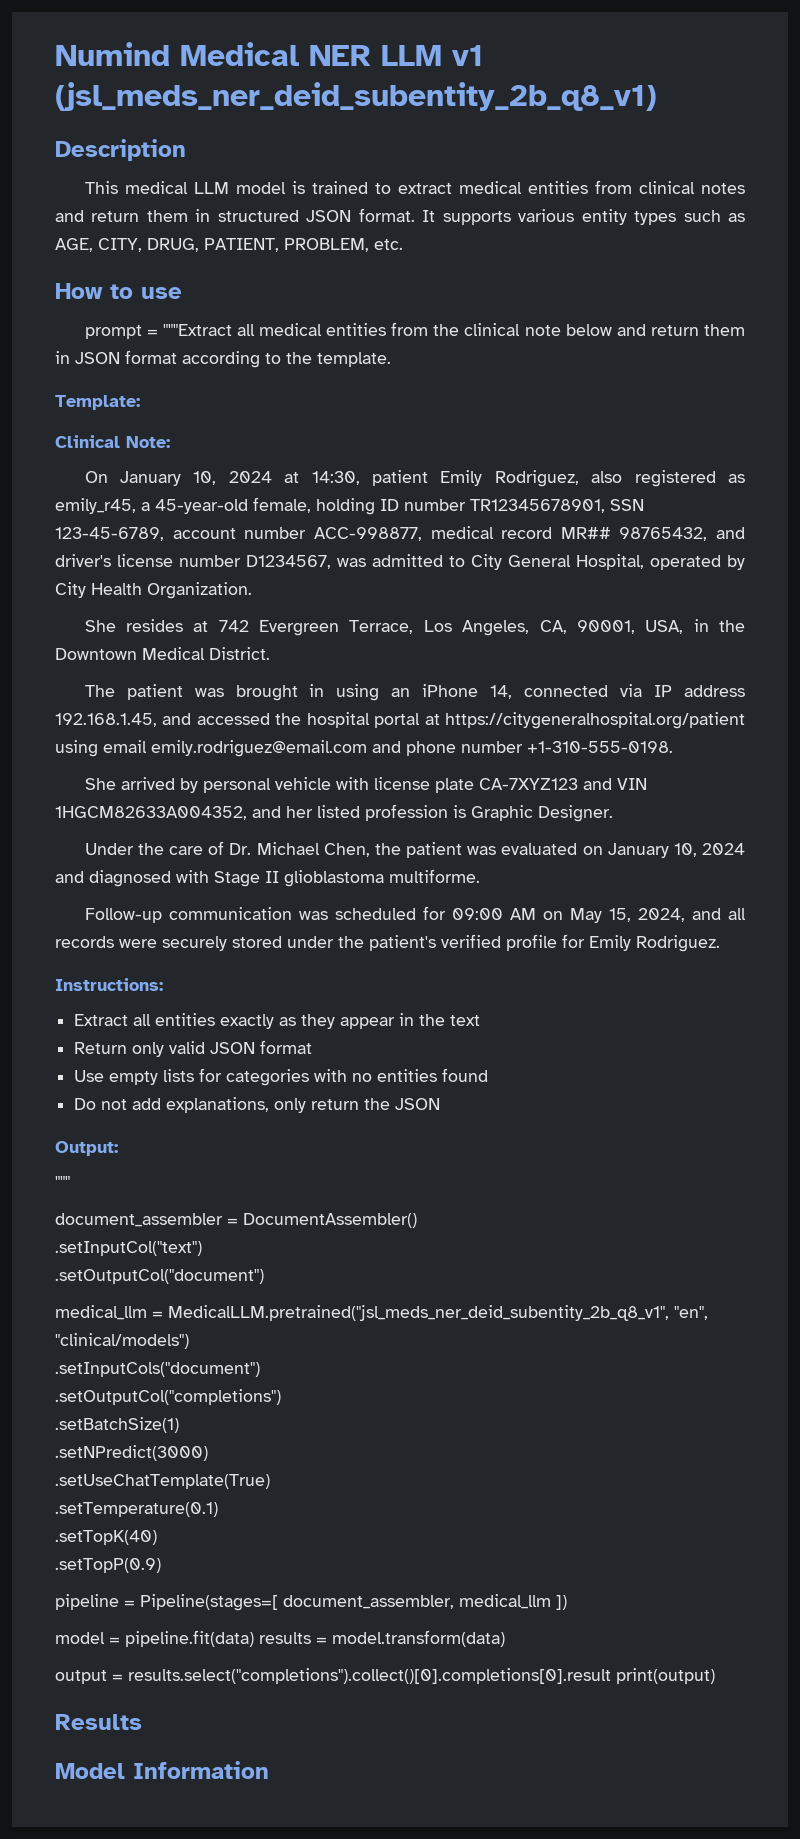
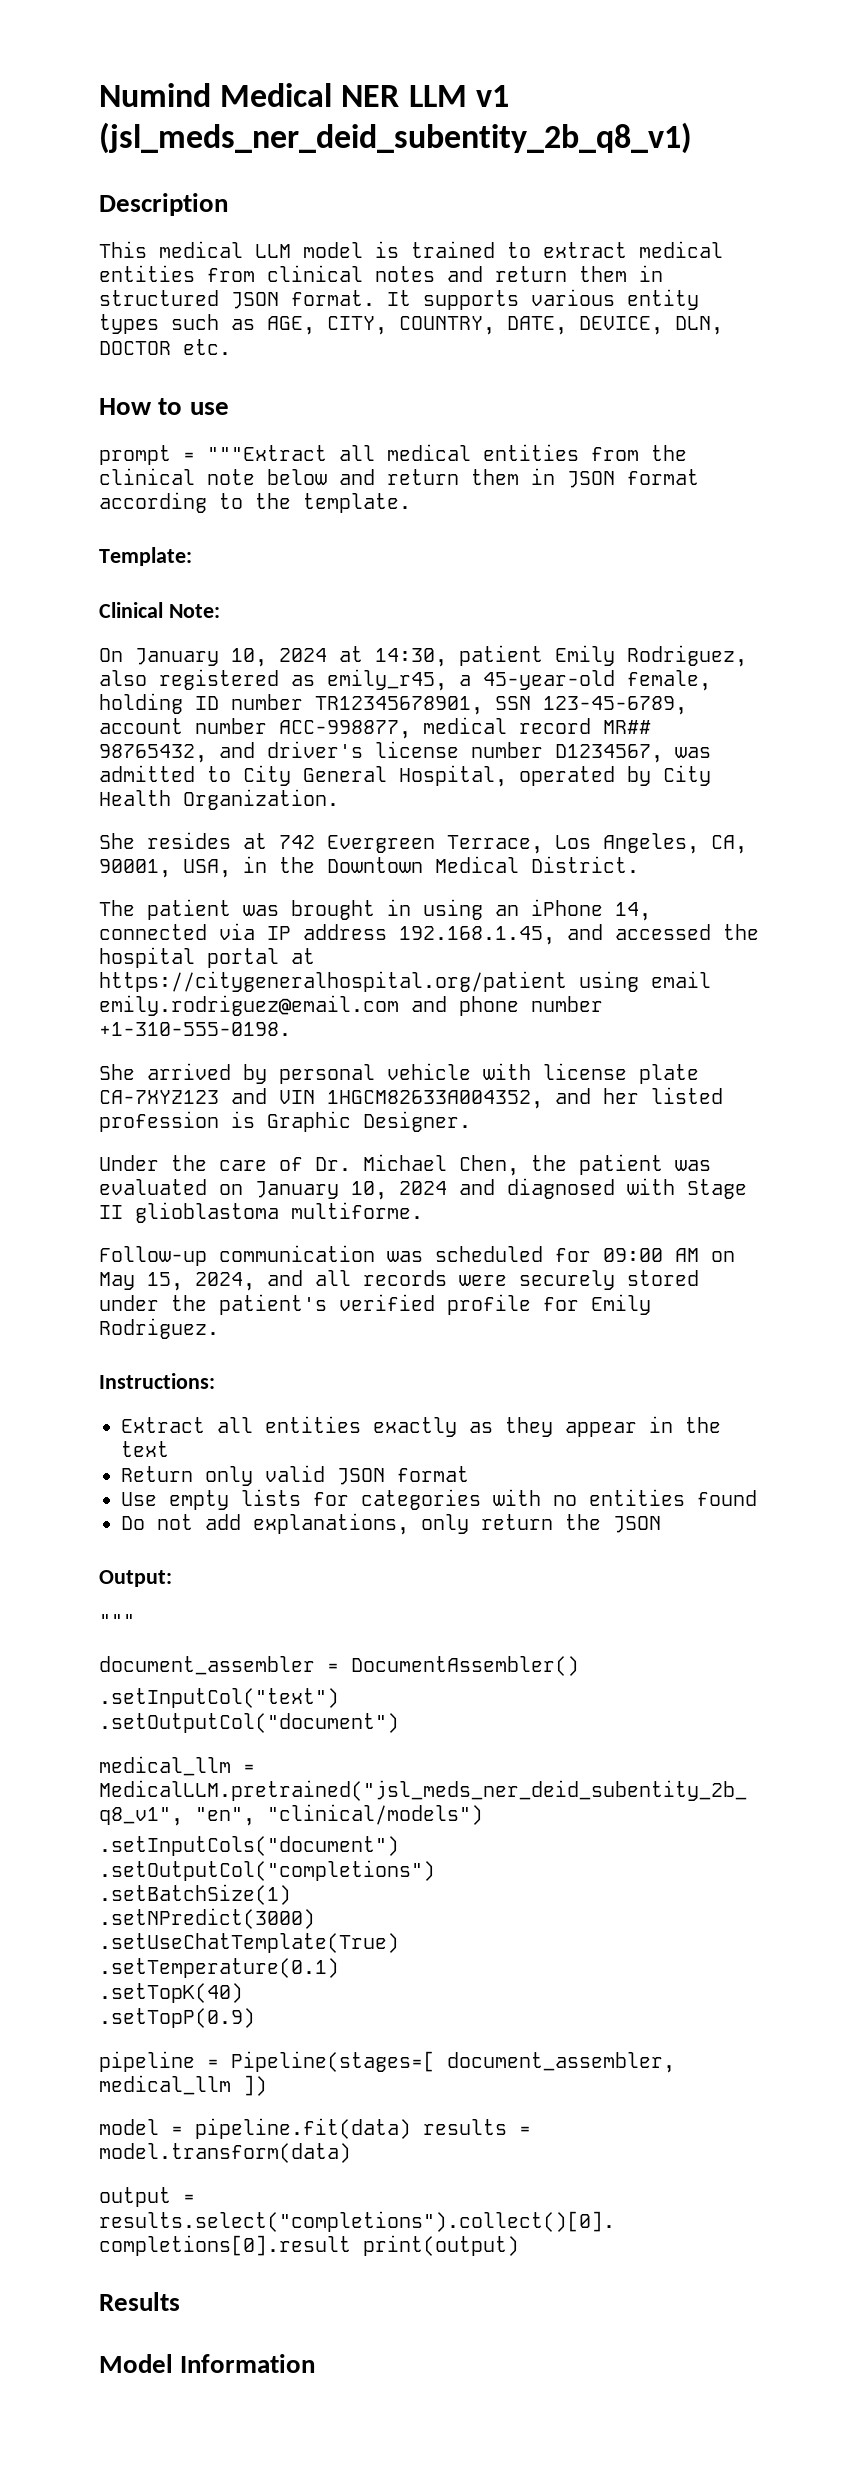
- It supports various entity types such as AGE, CITY, DRUG, PATIENT, PROBLEM, etc.
+ It supports various entity types such as AGE, CITY, COUNTRY, DATE, DEVICE, DLN, DOCTOR etc.

